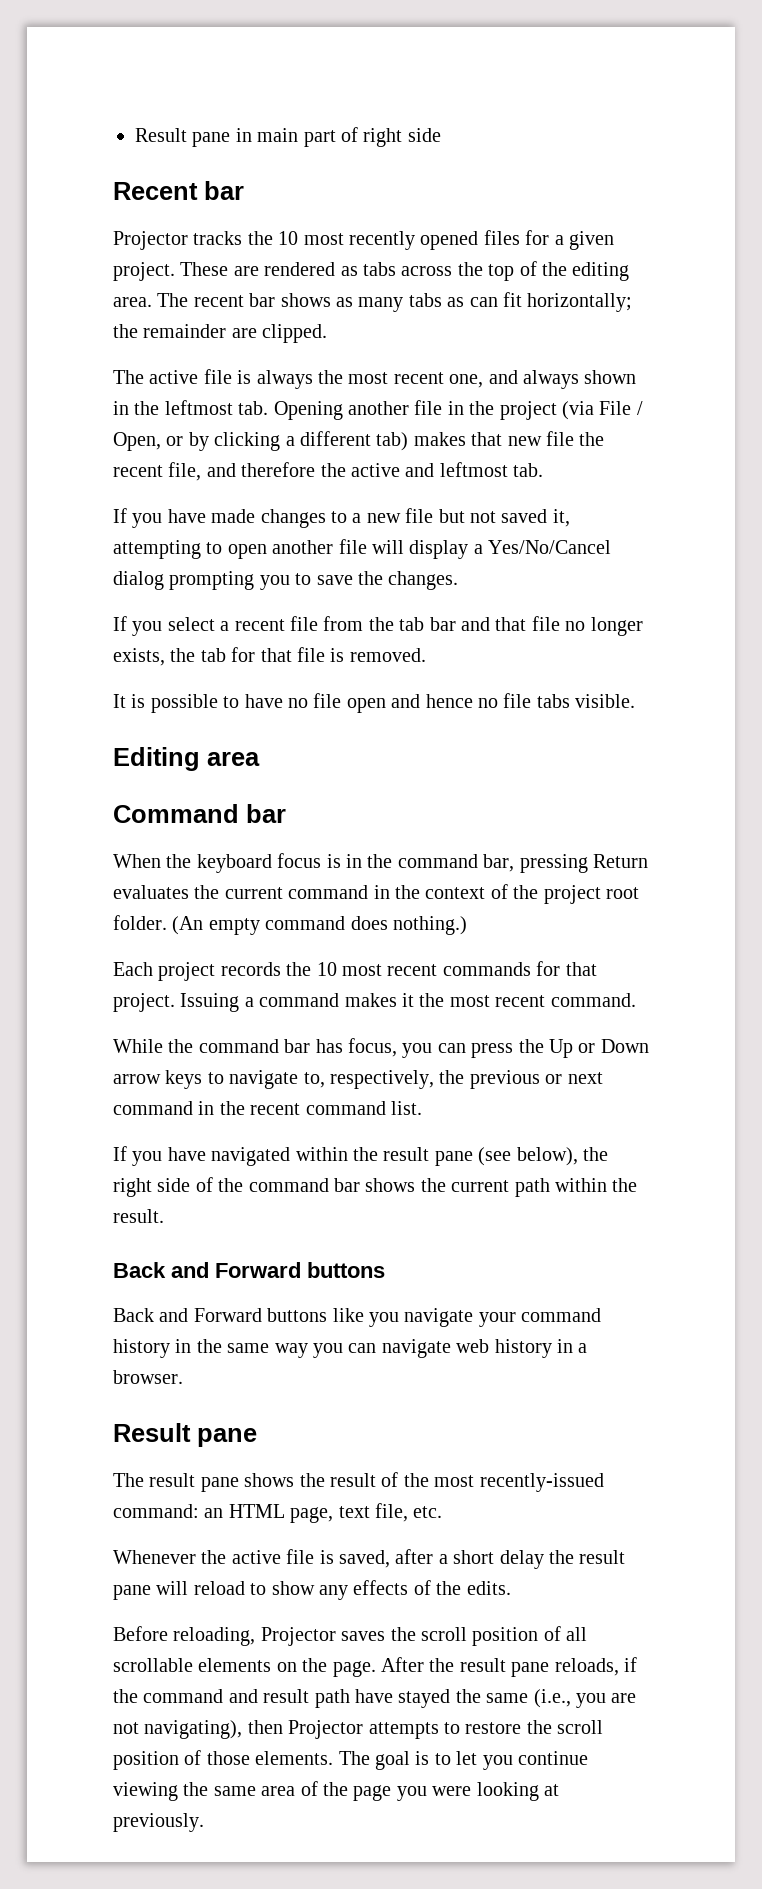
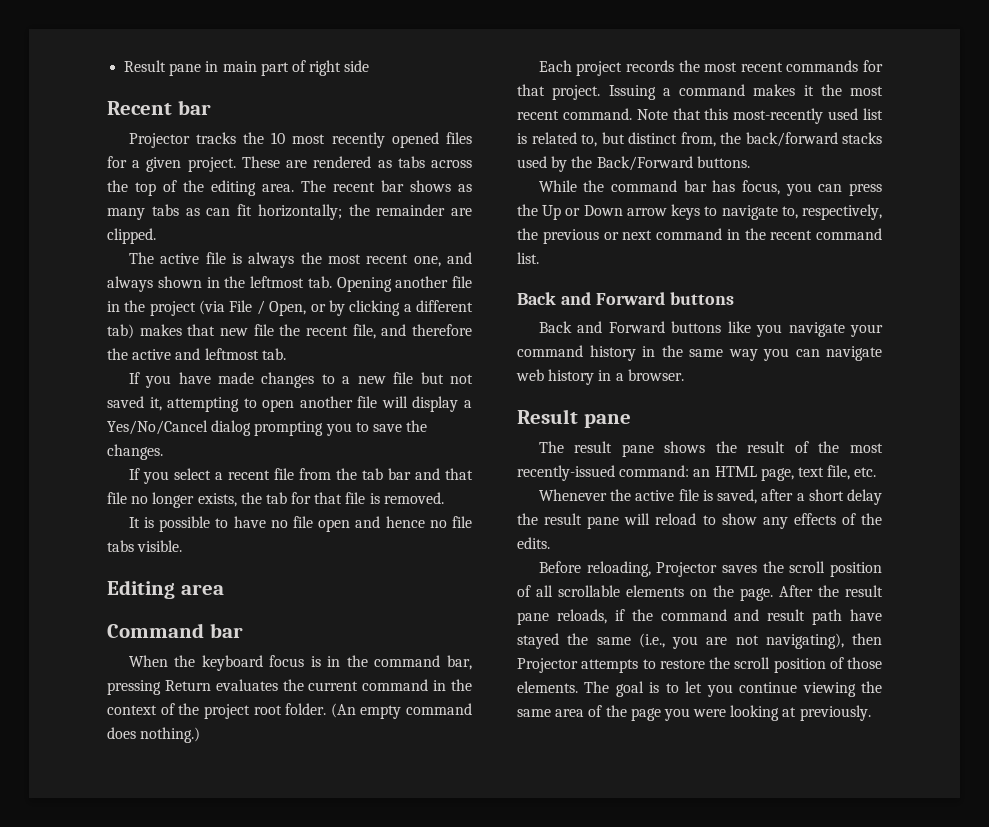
- Each project records the 10 most recent commands for that project.
+ Each project records the most recent commands for that project.
+ Note that this most-recently used list is related to, but distinct from, the back/forward stacks used by the Back/Forward buttons.
- If you have navigated within the result pane (see below), the right side of the command bar shows the current path within the result.

